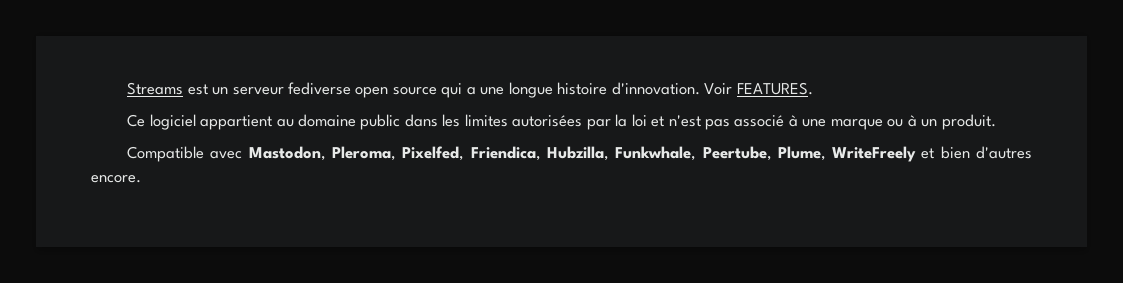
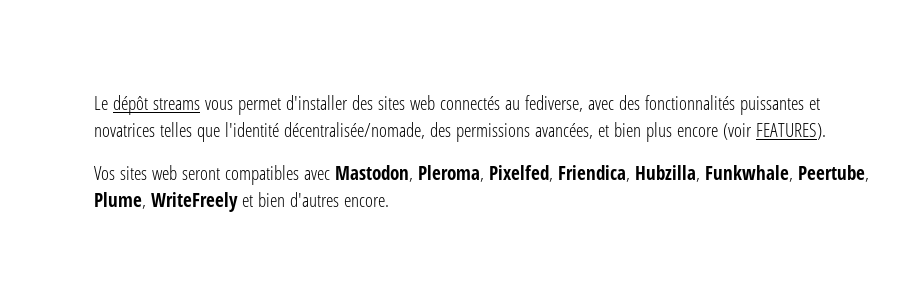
- Streams est un serveur fediverse open source qui a une longue histoire d'innovation. Voir FEATURES.
- Ce logiciel appartient au domaine public dans les limites autorisées par la loi et n'est pas associé à une marque ou à un produit.
- Compatible avec Mastodon, Pleroma, Pixelfed, Friendica, Hubzilla, Funkwhale, Peertube, Plume, WriteFreely et bien d'autres encore.
+ Le dépôt streams vous permet d'installer des sites web connectés au fediverse, avec des fonctionnalités puissantes et novatrices telles que l'identité décentralisée/nomade, des permissions avancées, et bien plus encore (voir FEATURES).
+ Vos sites web seront compatibles avec Mastodon, Pleroma, Pixelfed, Friendica, Hubzilla, Funkwhale, Peertube, Plume, WriteFreely et bien d'autres encore.

